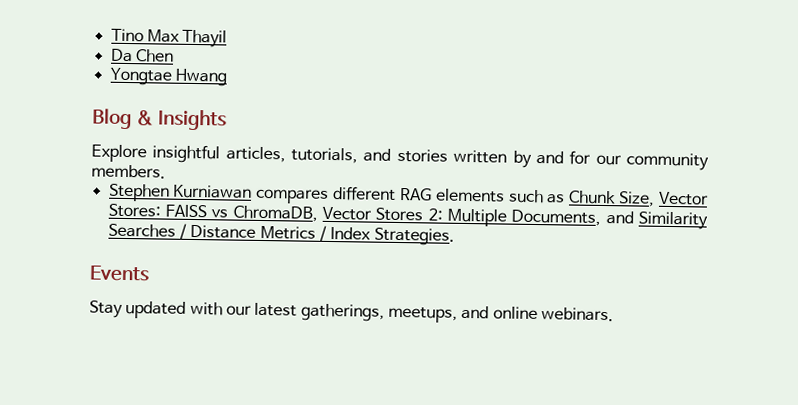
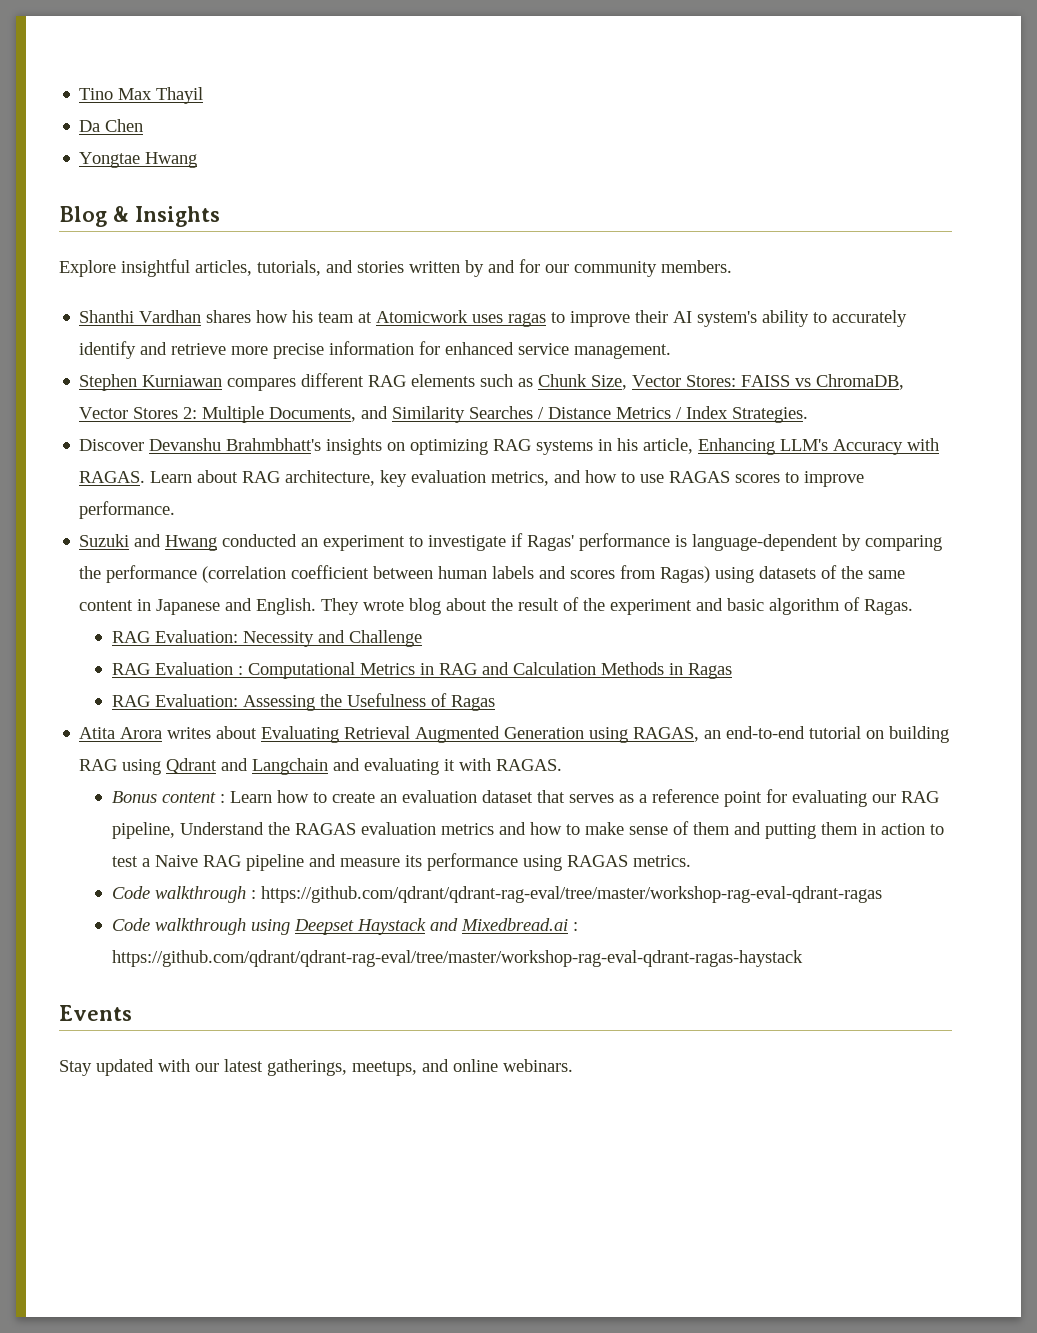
+ Shanthi Vardhan shares how his team at Atomicwork uses ragas to improve their AI system's ability to accurately identify and retrieve more precise information for enhanced service management.
+ Discover Devanshu Brahmbhatt's insights on optimizing RAG systems in his article, Enhancing LLM's Accuracy with RAGAS. Learn about RAG architecture, key evaluation metrics, and how to use RAGAS scores to improve performance.
+ Suzuki and Hwang conducted an experiment to investigate if Ragas' performance is language-dependent by comparing the performance (correlation coefficient between human labels and scores from Ragas) using datasets of the same content in Japanese and English. They wrote blog about the result of the experiment and basic algorithm of Ragas.
+ RAG Evaluation: Necessity and Challenge
+ RAG Evaluation : Computational Metrics in RAG and Calculation Methods in Ragas
+ RAG Evaluation: Assessing the Usefulness of Ragas
+ Atita Arora writes about Evaluating Retrieval Augmented Generation using RAGAS, an end-to-end tutorial on building RAG using Qdrant and Langchain and evaluating it with RAGAS.
+ Bonus content : Learn how to create an evaluation dataset that serves as a reference point for evaluating our RAG pipeline, Understand the RAGAS evaluation metrics and how to make sense of them and putting them in action to test a Naive RAG pipeline and measure its performance using RAGAS metrics.
+ Code walkthrough : https://github.com/qdrant/qdrant-rag-eval/tree/master/workshop-rag-eval-qdrant-ragas
+ Code walkthrough using Deepset Haystack and Mixedbread.ai : https://github.com/qdrant/qdrant-rag-eval/tree/master/workshop-rag-eval-qdrant-ragas-haystack

